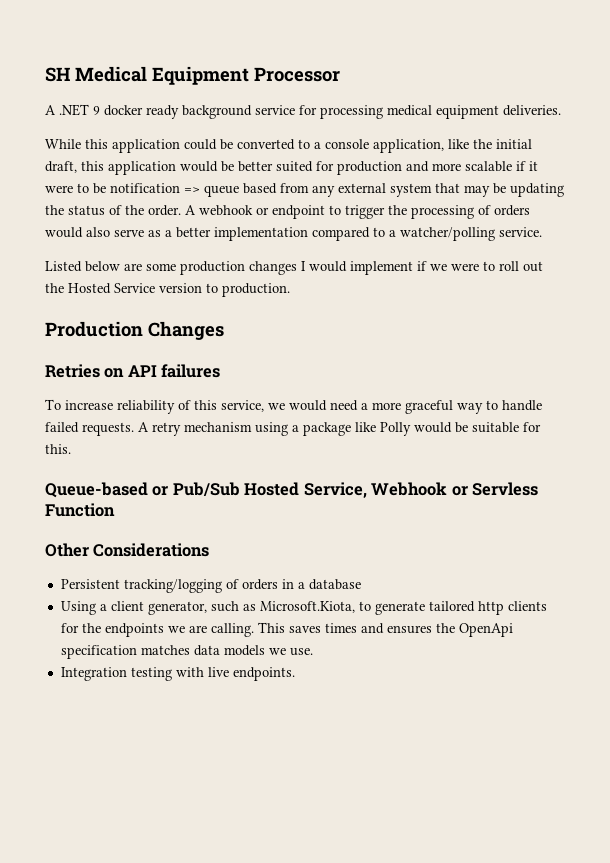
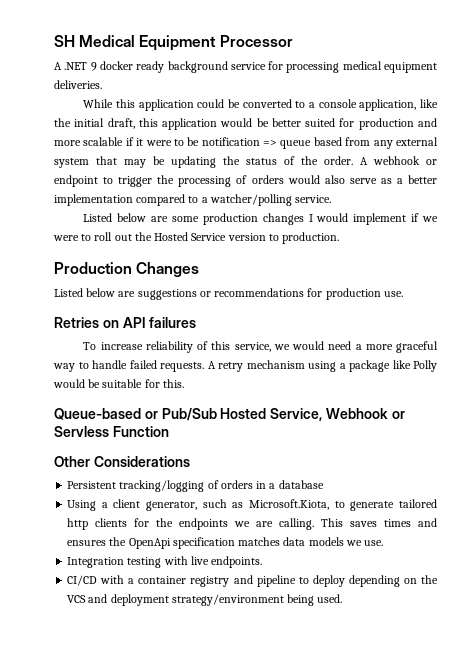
+ Listed below are suggestions or recommendations for production use.
+ CI/CD with a container registry and pipeline to deploy depending on the VCS and deployment strategy/environment being used.

